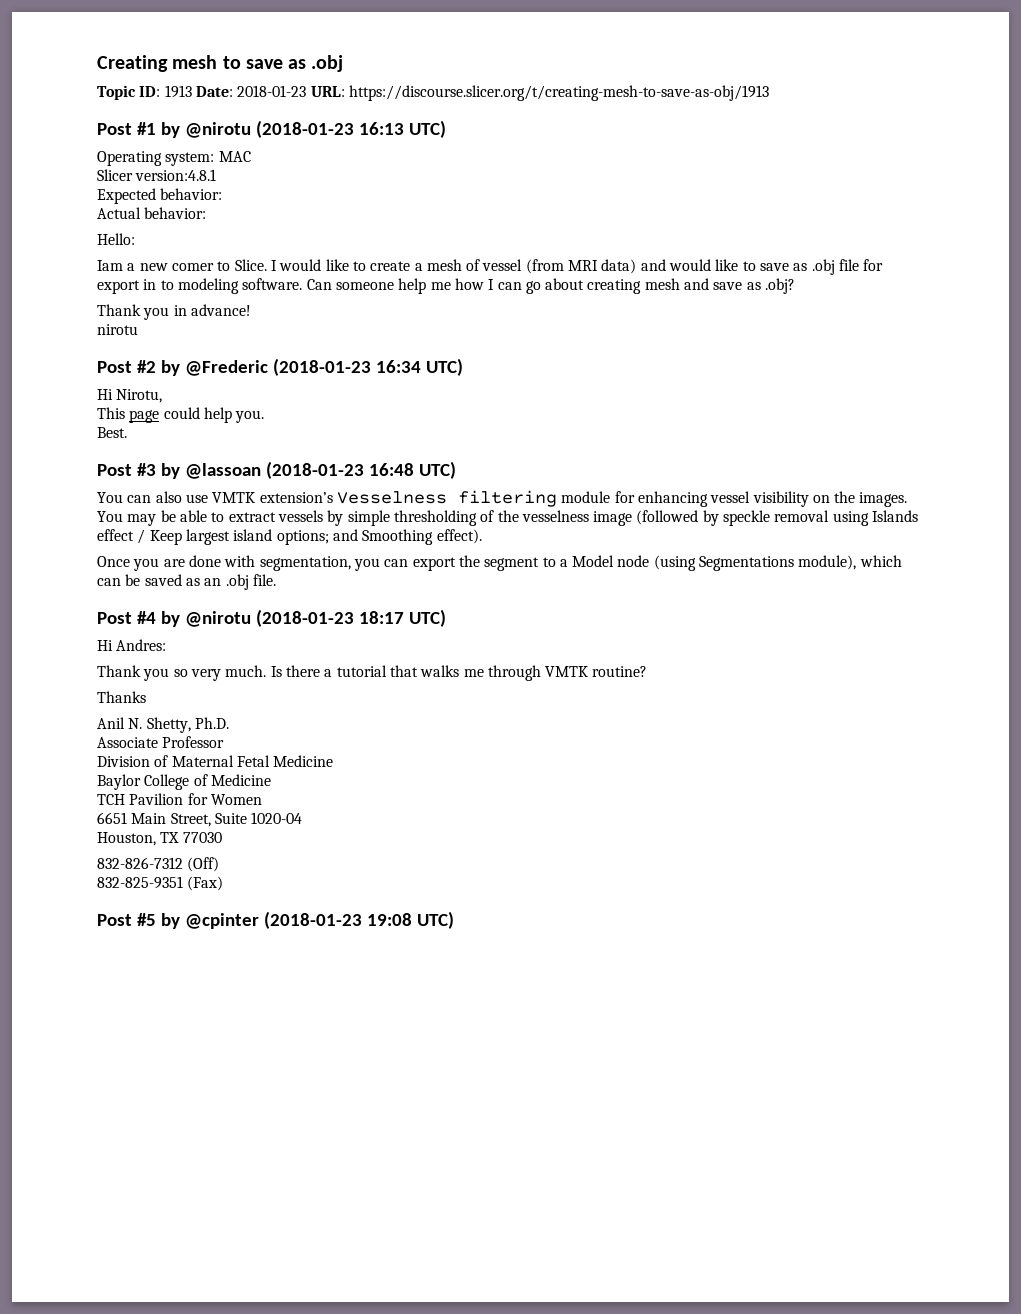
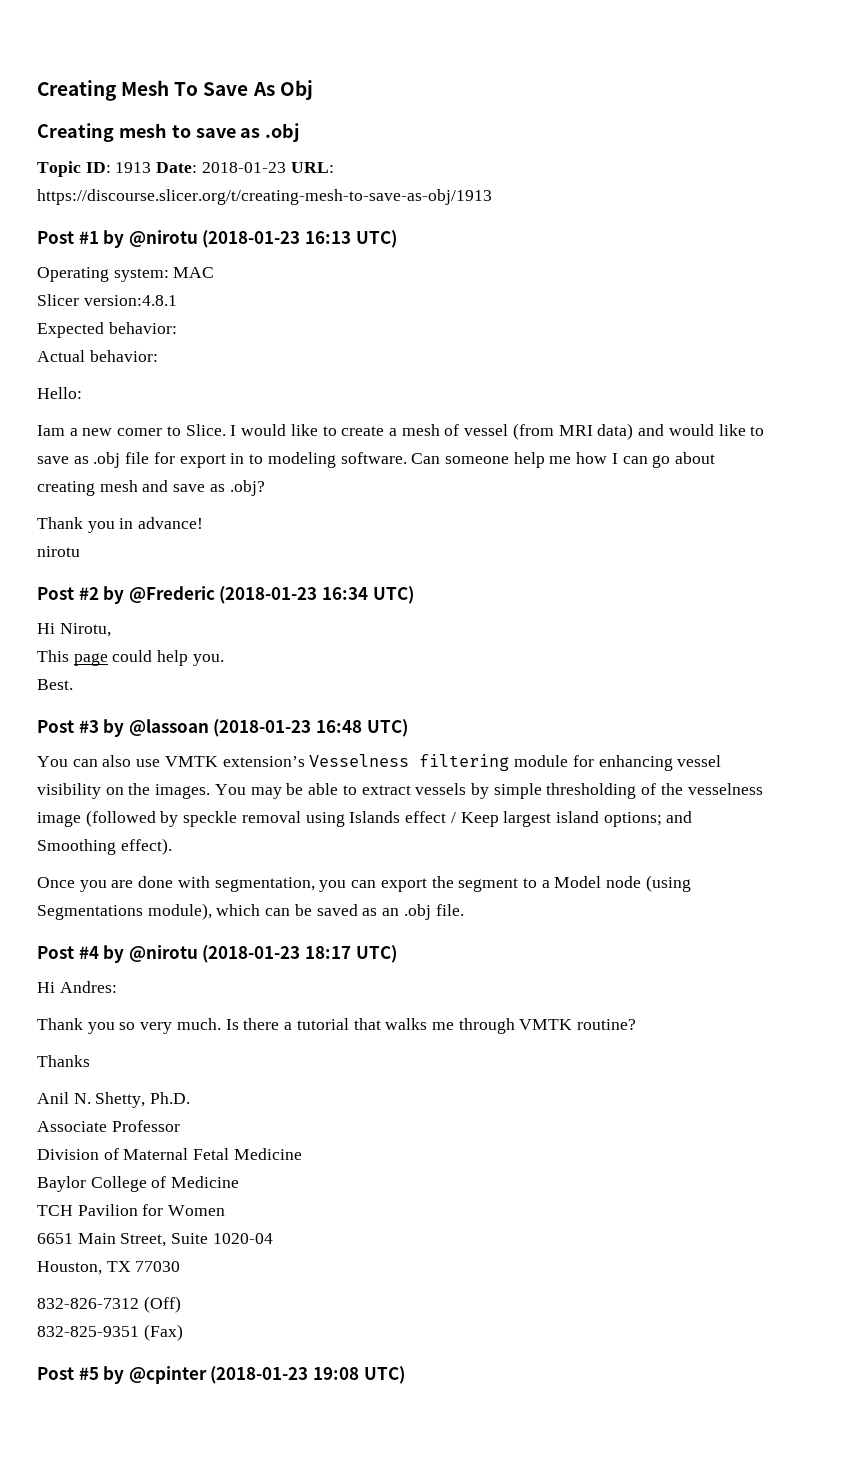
+ Creating Mesh To Save As Obj

